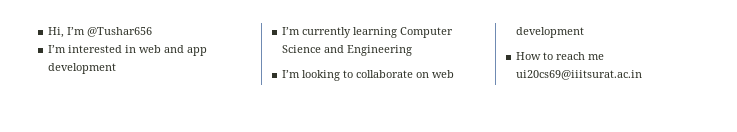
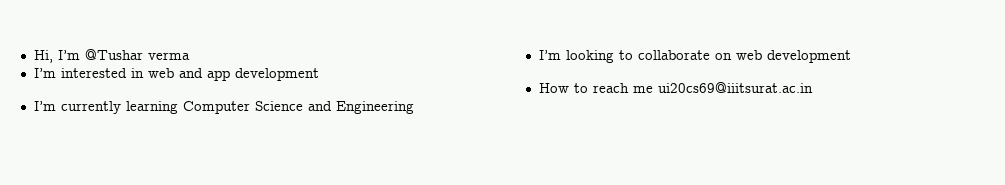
- Hi, I’m @Tushar656
+ Hi, I’m @Tushar verma

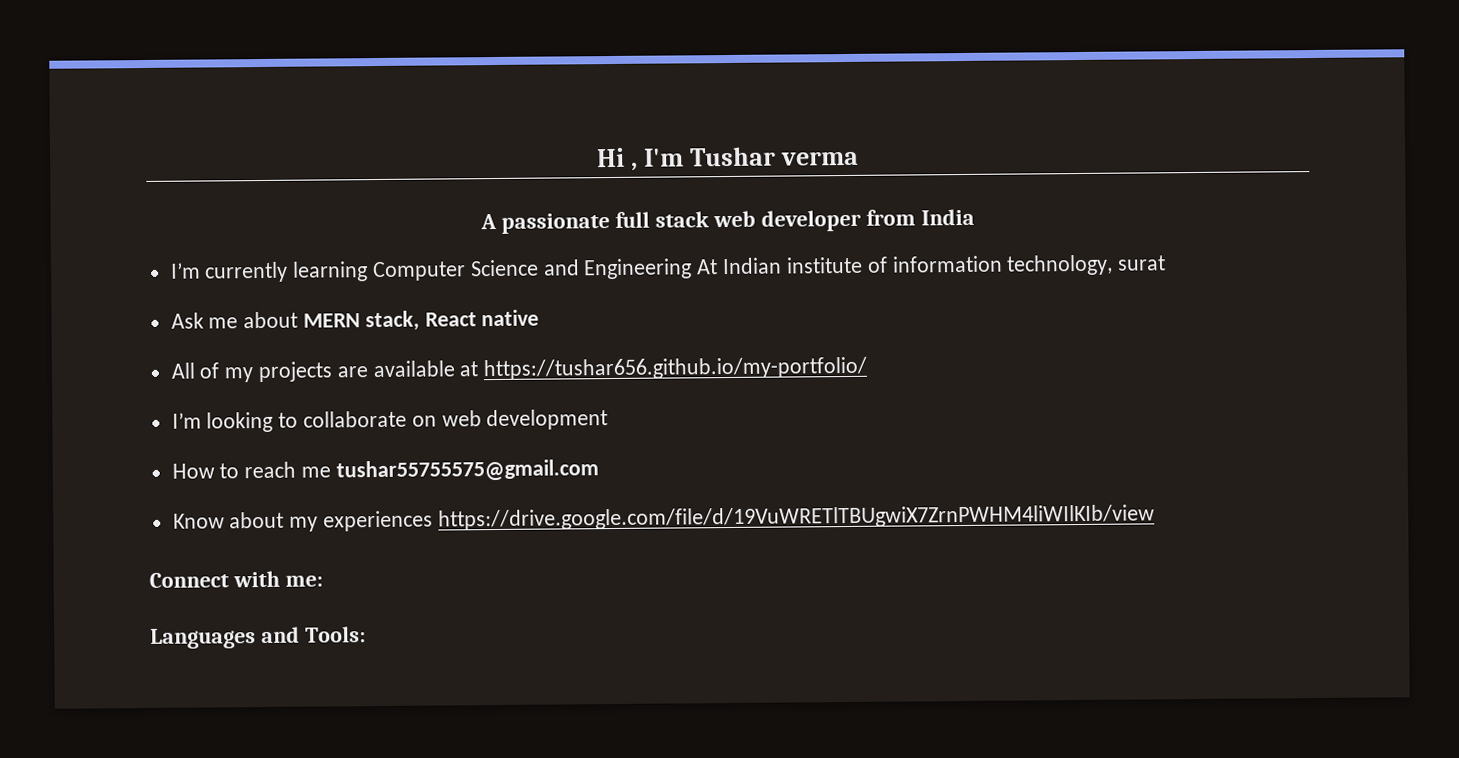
- Hi, I’m @Tushar verma
- I’m interested in web and app development
+ Hi , I'm Tushar verma
+ A passionate full stack web developer from India
- I’m currently learning Computer Science and Engineering
+ I’m currently learning Computer Science and Engineering At Indian institute of information technology, surat
+ Ask me about MERN stack, React native
+ All of my projects are available at https://tushar656.github.io/my-portfolio/
- How to reach me ui20cs69@iiitsurat.ac.in
+ How to reach me tushar55755575@gmail.com
+ Know about my experiences https://drive.google.com/file/d/19VuWRETlTBUgwiX7ZrnPWHM4liWIlKIb/view
+ Connect with me:
+ Languages and Tools:

